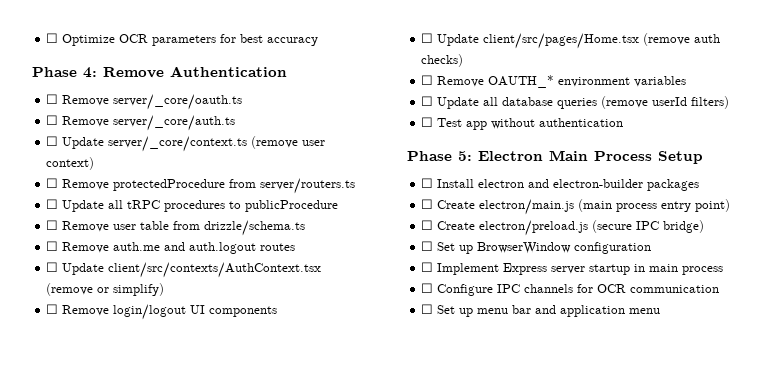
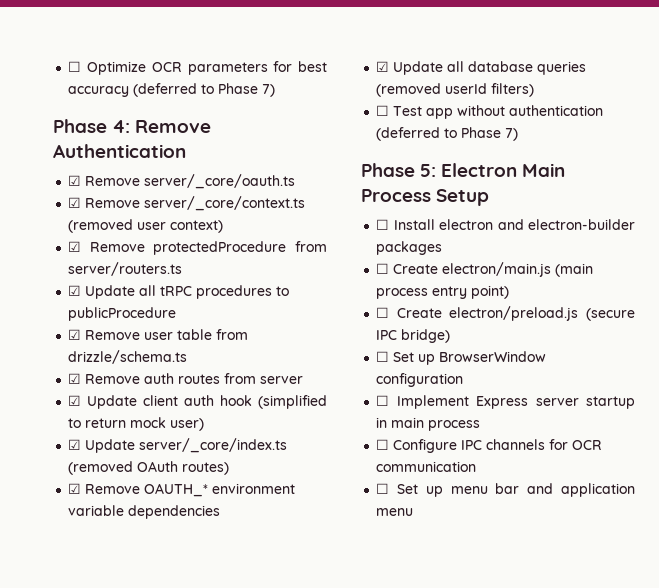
- ☐ Optimize OCR parameters for best accuracy
+ ☐ Optimize OCR parameters for best accuracy (deferred to Phase 7)
- ☐ Remove server/_core/oauth.ts
+ ☑ Remove server/_core/oauth.ts
- ☐ Remove server/_core/auth.ts
- ☐ Update server/_core/context.ts (remove user context)
+ ☑ Remove server/_core/context.ts (removed user context)
- ☐ Remove protectedProcedure from server/routers.ts
+ ☑ Remove protectedProcedure from server/routers.ts
- ☐ Update all tRPC procedures to publicProcedure
+ ☑ Update all tRPC procedures to publicProcedure
- ☐ Remove user table from drizzle/schema.ts
+ ☑ Remove user table from drizzle/schema.ts
- ☐ Remove auth.me and auth.logout routes
- ☐ Update client/src/contexts/AuthContext.tsx (remove or simplify)
- ☐ Remove login/logout UI components
- ☐ Update client/src/pages/Home.tsx (remove auth checks)
- ☐ Remove OAUTH_* environment variables
- ☐ Update all database queries (remove userId filters)
+ ☑ Remove auth routes from server
+ ☑ Update client auth hook (simplified to return mock user)
+ ☑ Update server/_core/index.ts (removed OAuth routes)
+ ☑ Remove OAUTH_* environment variable dependencies
+ ☑ Update all database queries (removed userId filters)
- ☐ Test app without authentication
+ ☐ Test app without authentication (deferred to Phase 7)

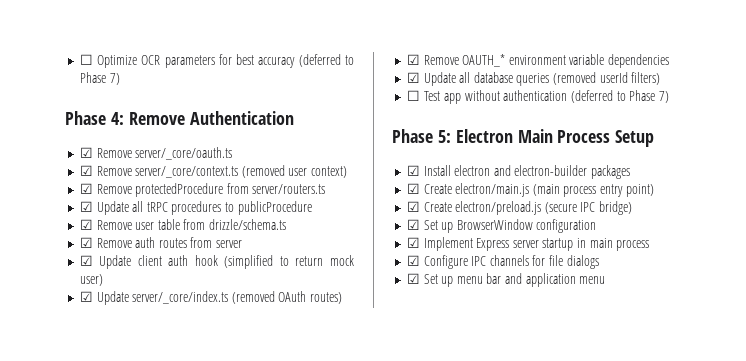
- ☐ Install electron and electron-builder packages
+ ☑ Install electron and electron-builder packages
- ☐ Create electron/main.js (main process entry point)
+ ☑ Create electron/main.js (main process entry point)
- ☐ Create electron/preload.js (secure IPC bridge)
+ ☑ Create electron/preload.js (secure IPC bridge)
- ☐ Set up BrowserWindow configuration
+ ☑ Set up BrowserWindow configuration
- ☐ Implement Express server startup in main process
+ ☑ Implement Express server startup in main process
- ☐ Configure IPC channels for OCR communication
- ☐ Set up menu bar and application menu
+ ☑ Configure IPC channels for file dialogs
+ ☑ Set up menu bar and application menu

